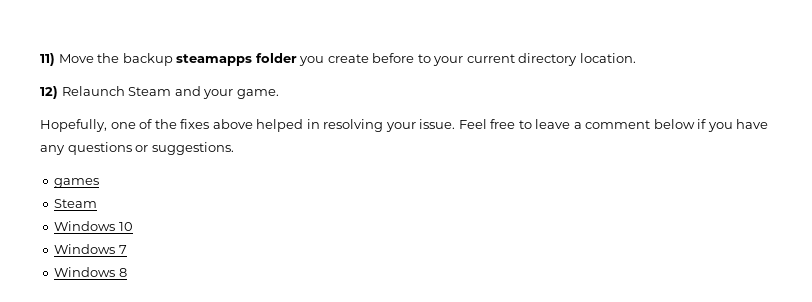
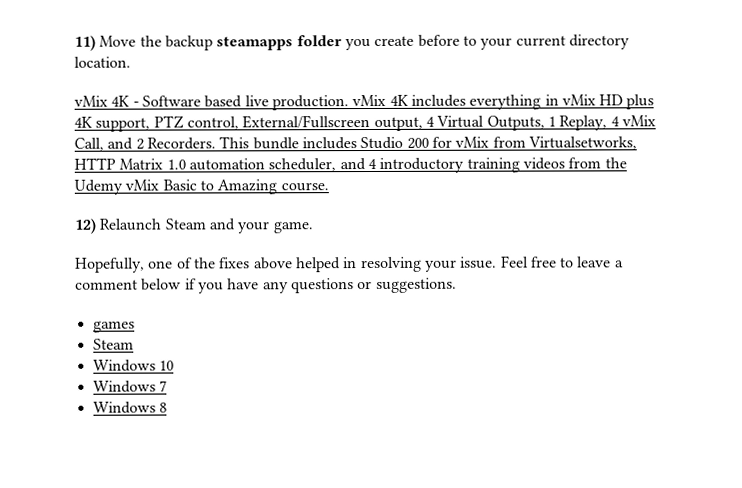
+ vMix 4K - Software based live production. vMix 4K includes everything in vMix HD plus 4K support, PTZ control, External/Fullscreen output, 4 Virtual Outputs, 1 Replay, 4 vMix Call, and 2 Recorders. This bundle includes Studio 200 for vMix from Virtualsetworks, HTTP Matrix 1.0 automation scheduler, and 4 introductory training videos from the Udemy vMix Basic to Amazing course.

